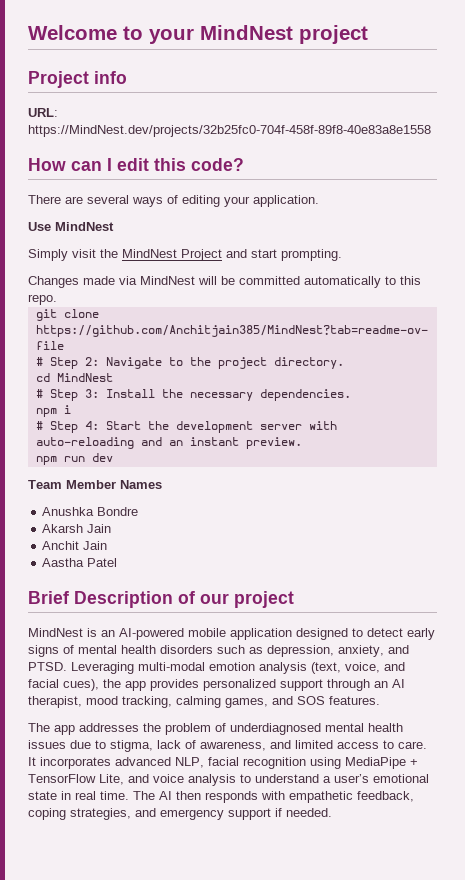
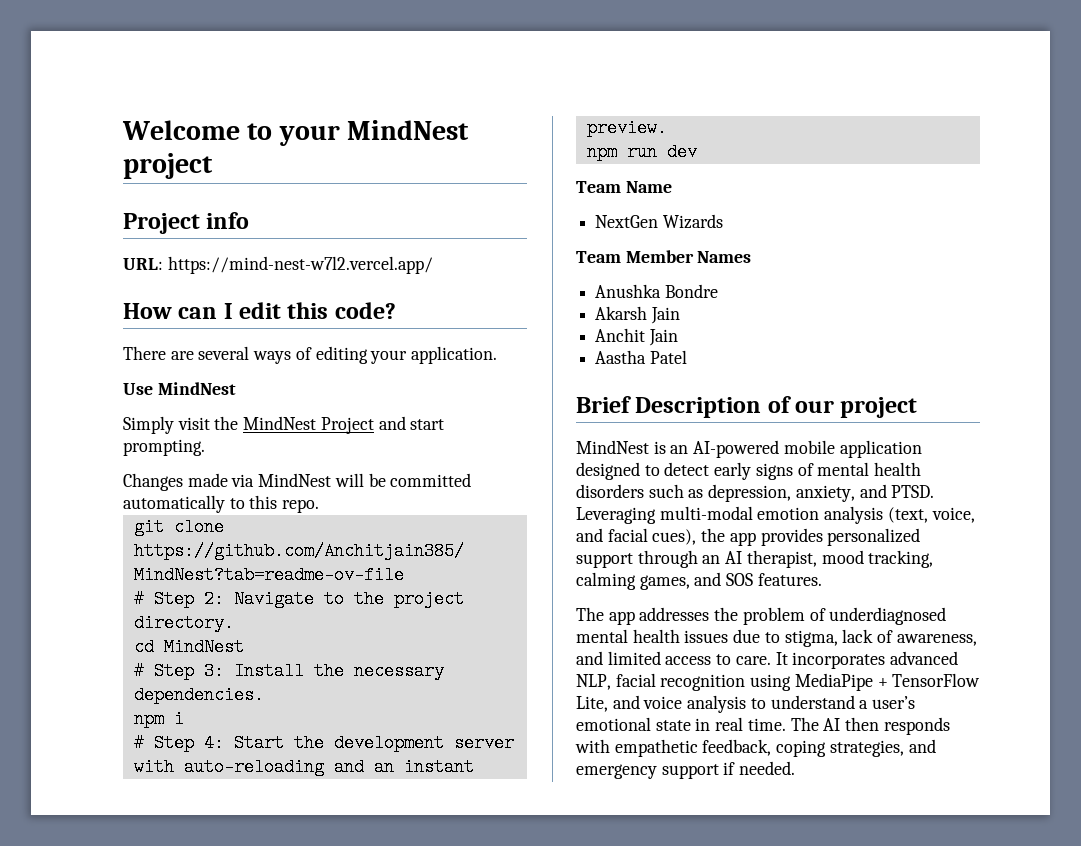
- URL: https://MindNest.dev/projects/32b25fc0-704f-458f-89f8-40e83a8e1558
+ URL: https://mind-nest-w7l2.vercel.app/
+ Team Name
+ NextGen Wizards

